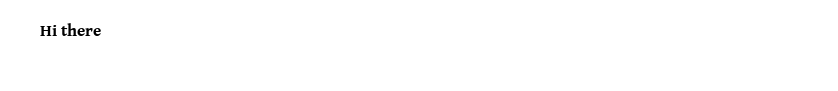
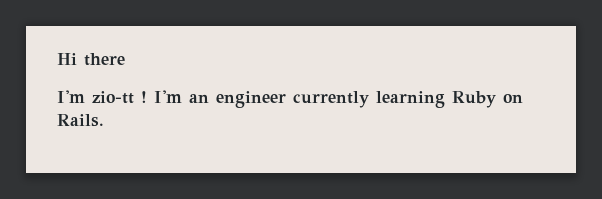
+ I'm zio-tt ! I'm an engineer currently learning Ruby on Rails.

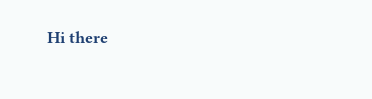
- I'm zio-tt ! I'm an engineer currently learning Ruby on Rails.

